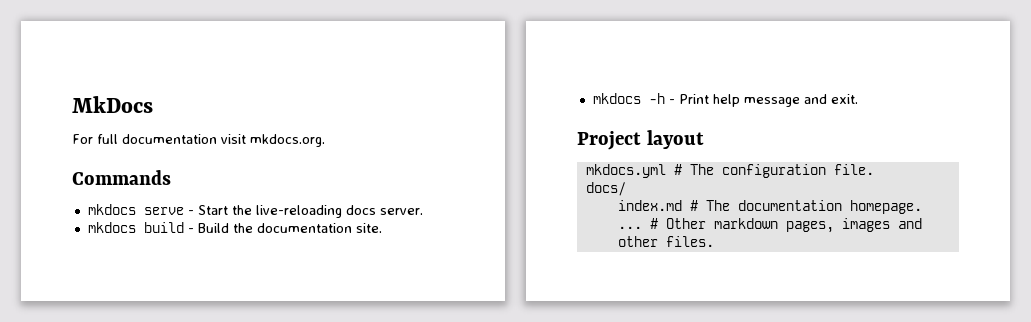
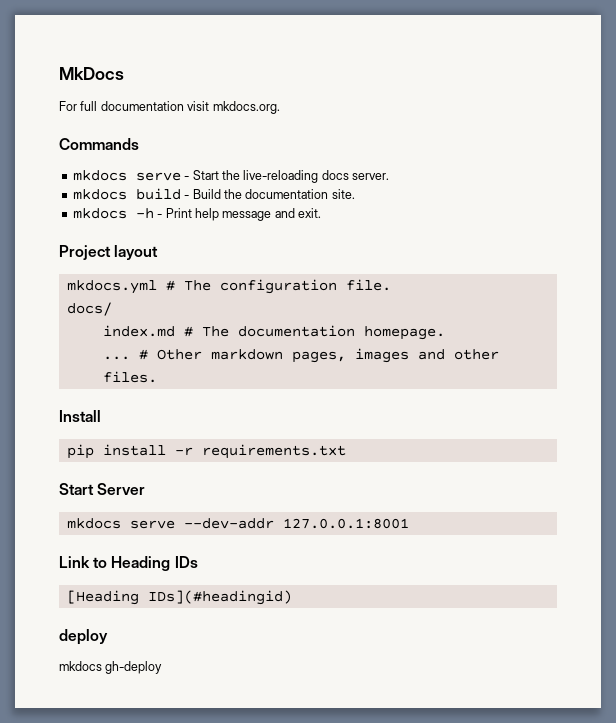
+ Install
+ pip install -r requirements.txt
+ Start Server
+ mkdocs serve --dev-addr 127.0.0.1:8001
+ Link to Heading IDs
+ [Heading IDs](#headingid)
+ deploy
+ mkdocs gh-deploy

